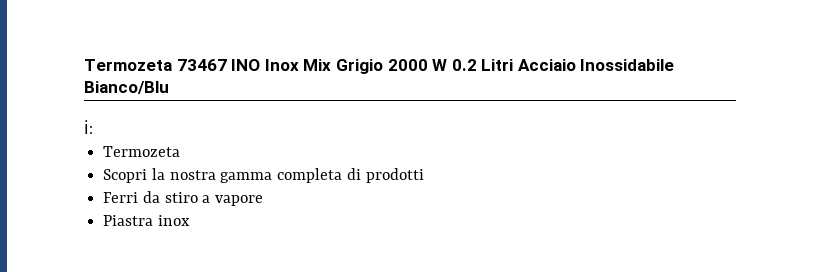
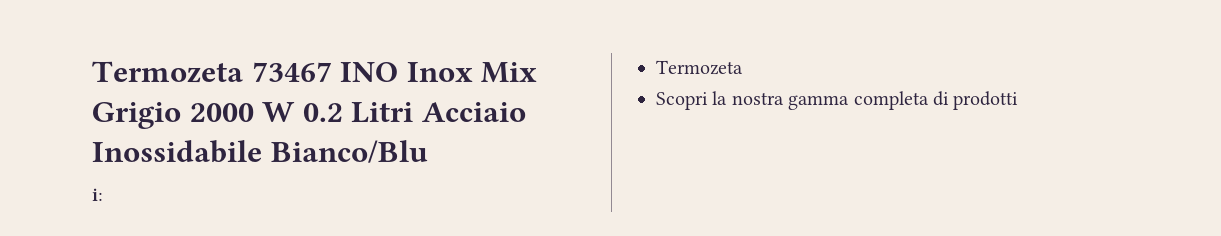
- Ferri da stiro a vapore
- Piastra inox

